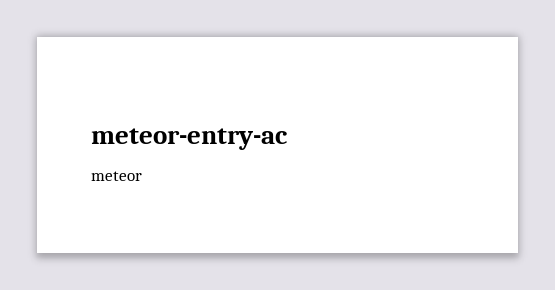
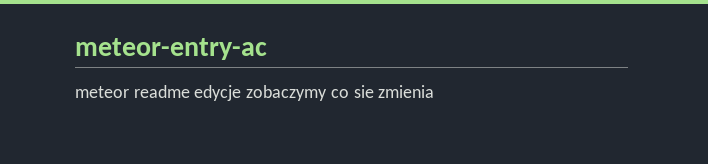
- meteor
+ meteor readme edycje zobaczymy co sie zmienia

